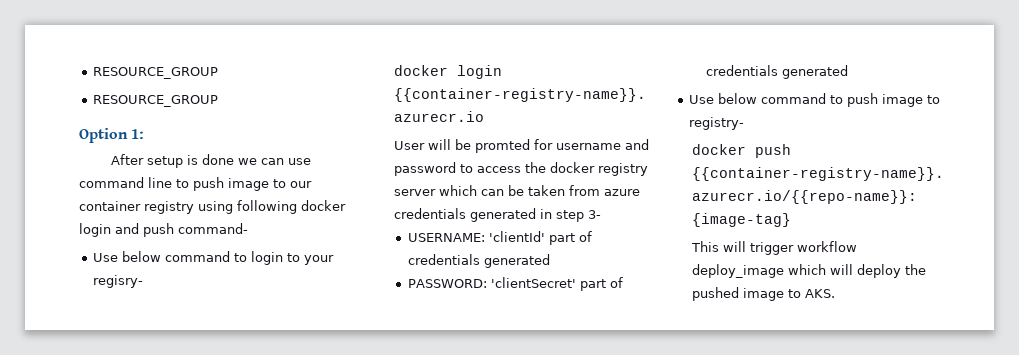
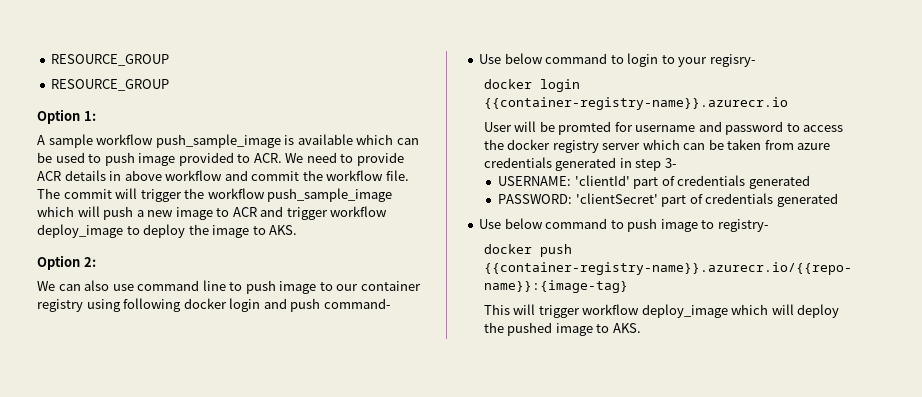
- After setup is done we can use command line to push image to our container registry using following docker login and push command-
+ A sample workflow push_sample_image is available which can be used to push image provided to ACR. We need to provide ACR details in above workflow and commit the workflow file. The commit will trigger the workflow push_sample_image which will push a new image to ACR and trigger workflow deploy_image to deploy the image to AKS.
+ Option 2:
+ We can also use command line to push image to our container registry using following docker login and push command-

